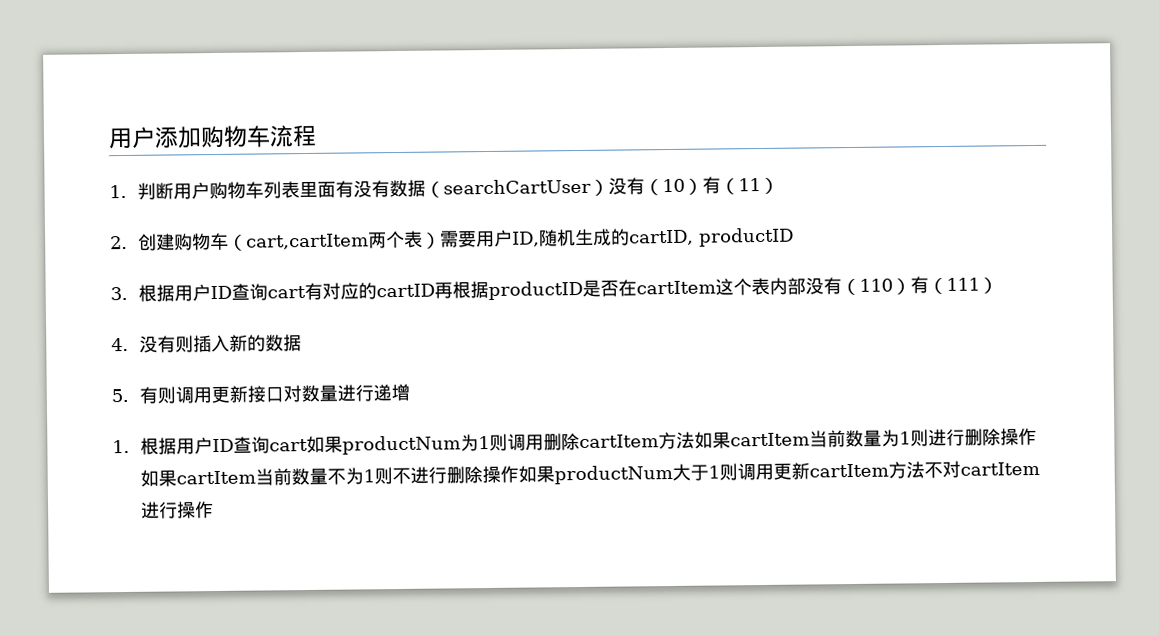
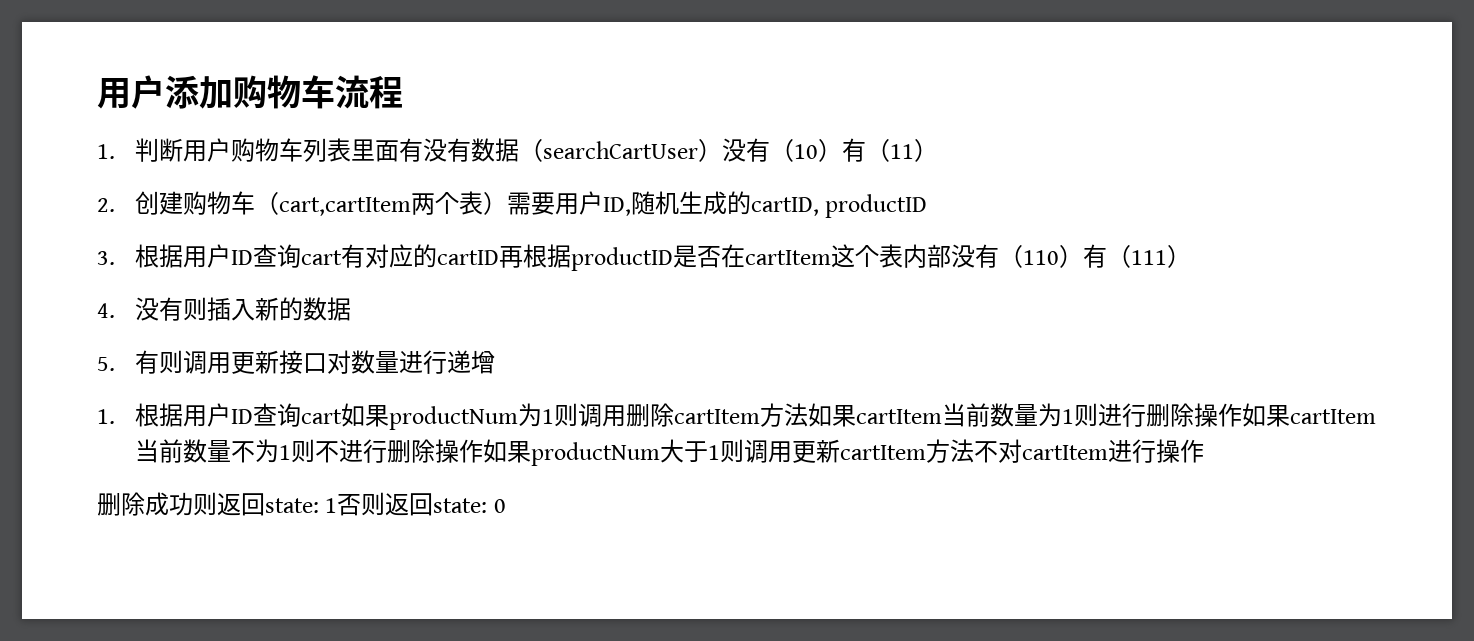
+ 删除成功则返回state: 1否则返回state: 0

